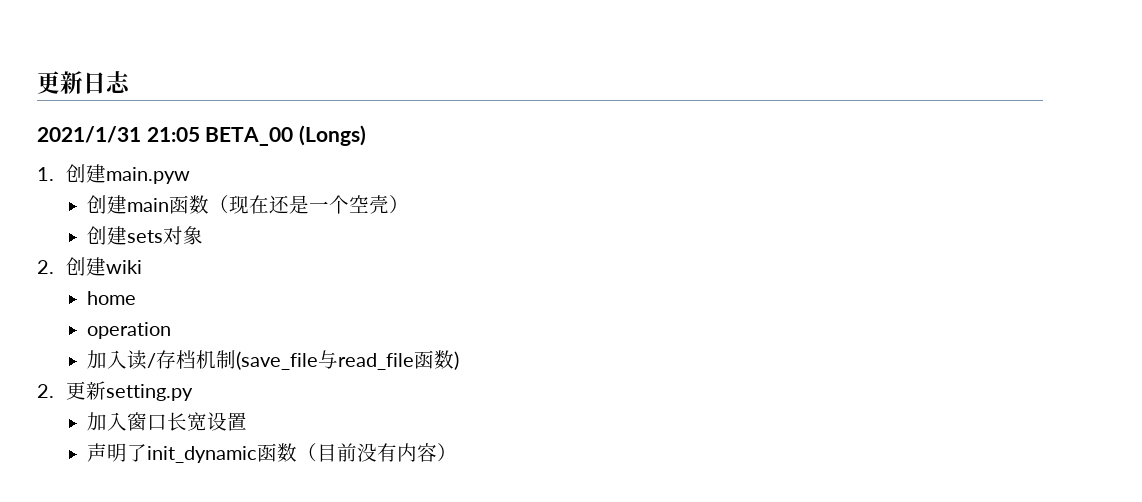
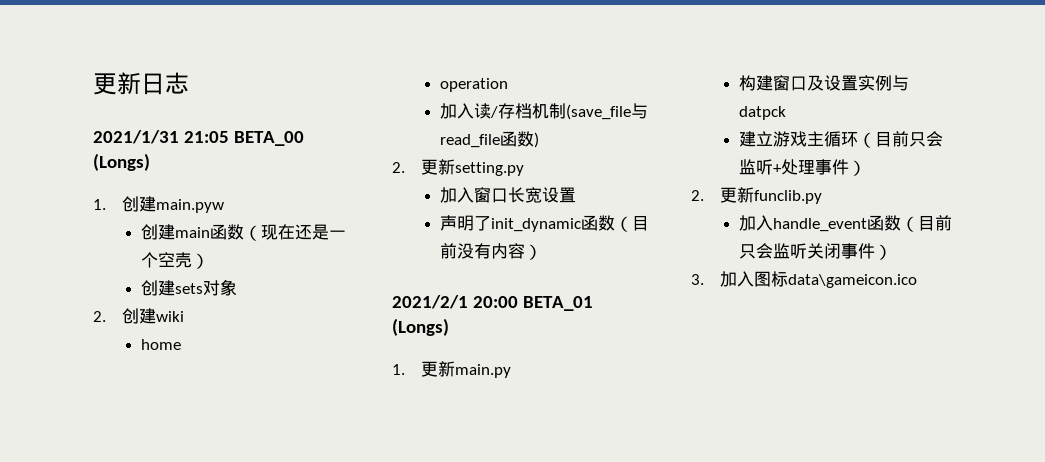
+ 2021/2/1 20:00 BETA_01 (Longs)
+ 1.更新main.py
+ 构建窗口及设置实例与datpck
+ 建立游戏主循环（目前只会监听+处理事件）
+ 2.更新funclib.py
+ 加入handle_event函数（目前只会监听关闭事件）
+ 3.加入图标data\gameicon.ico

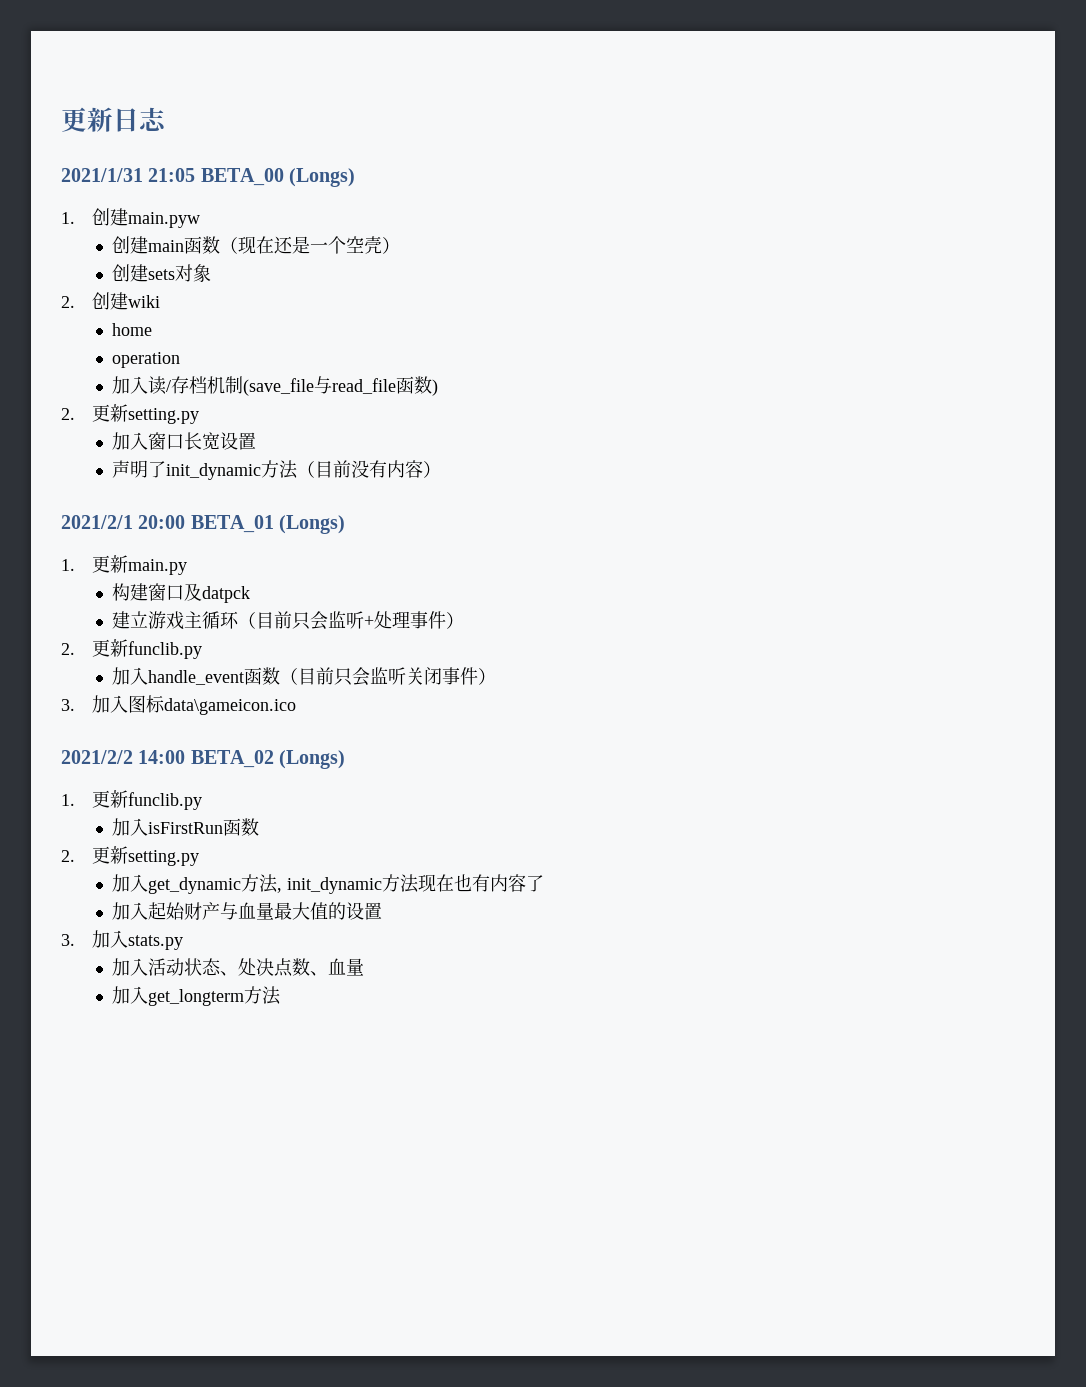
- 声明了init_dynamic函数（目前没有内容）
+ 声明了init_dynamic方法（目前没有内容）
- 构建窗口及设置实例与datpck
+ 构建窗口及datpck
+ 2021/2/2 14:00 BETA_02 (Longs)
+ 1.更新funclib.py
+ 加入isFirstRun函数
+ 2.更新setting.py
+ 加入get_dynamic方法, init_dynamic方法现在也有内容了
+ 加入起始财产与血量最大值的设置
+ 3.加入stats.py
+ 加入活动状态、处决点数、血量
+ 加入get_longterm方法

